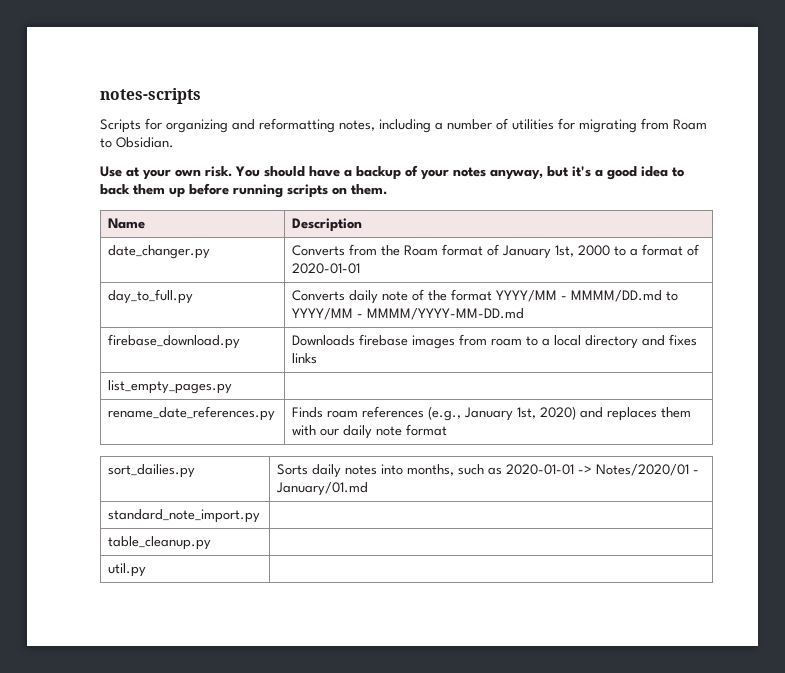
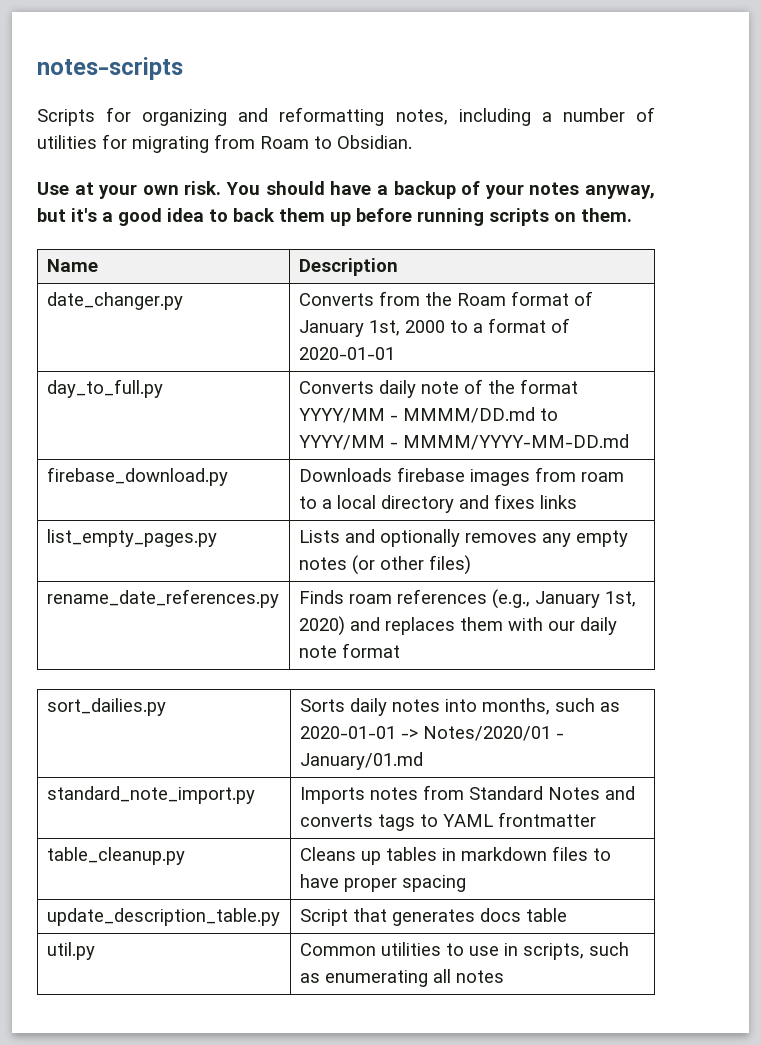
- list_empty_pages.py |
+ list_empty_pages.py | Lists and optionally removes any empty notes (or other files)
- standard_note_import.py |
- table_cleanup.py |
- util.py |
+ standard_note_import.py | Imports notes from Standard Notes and converts tags to YAML frontmatter
+ table_cleanup.py | Cleans up tables in markdown files to have proper spacing
+ update_description_table.py | Script that generates docs table
+ util.py | Common utilities to use in scripts, such as enumerating all notes

